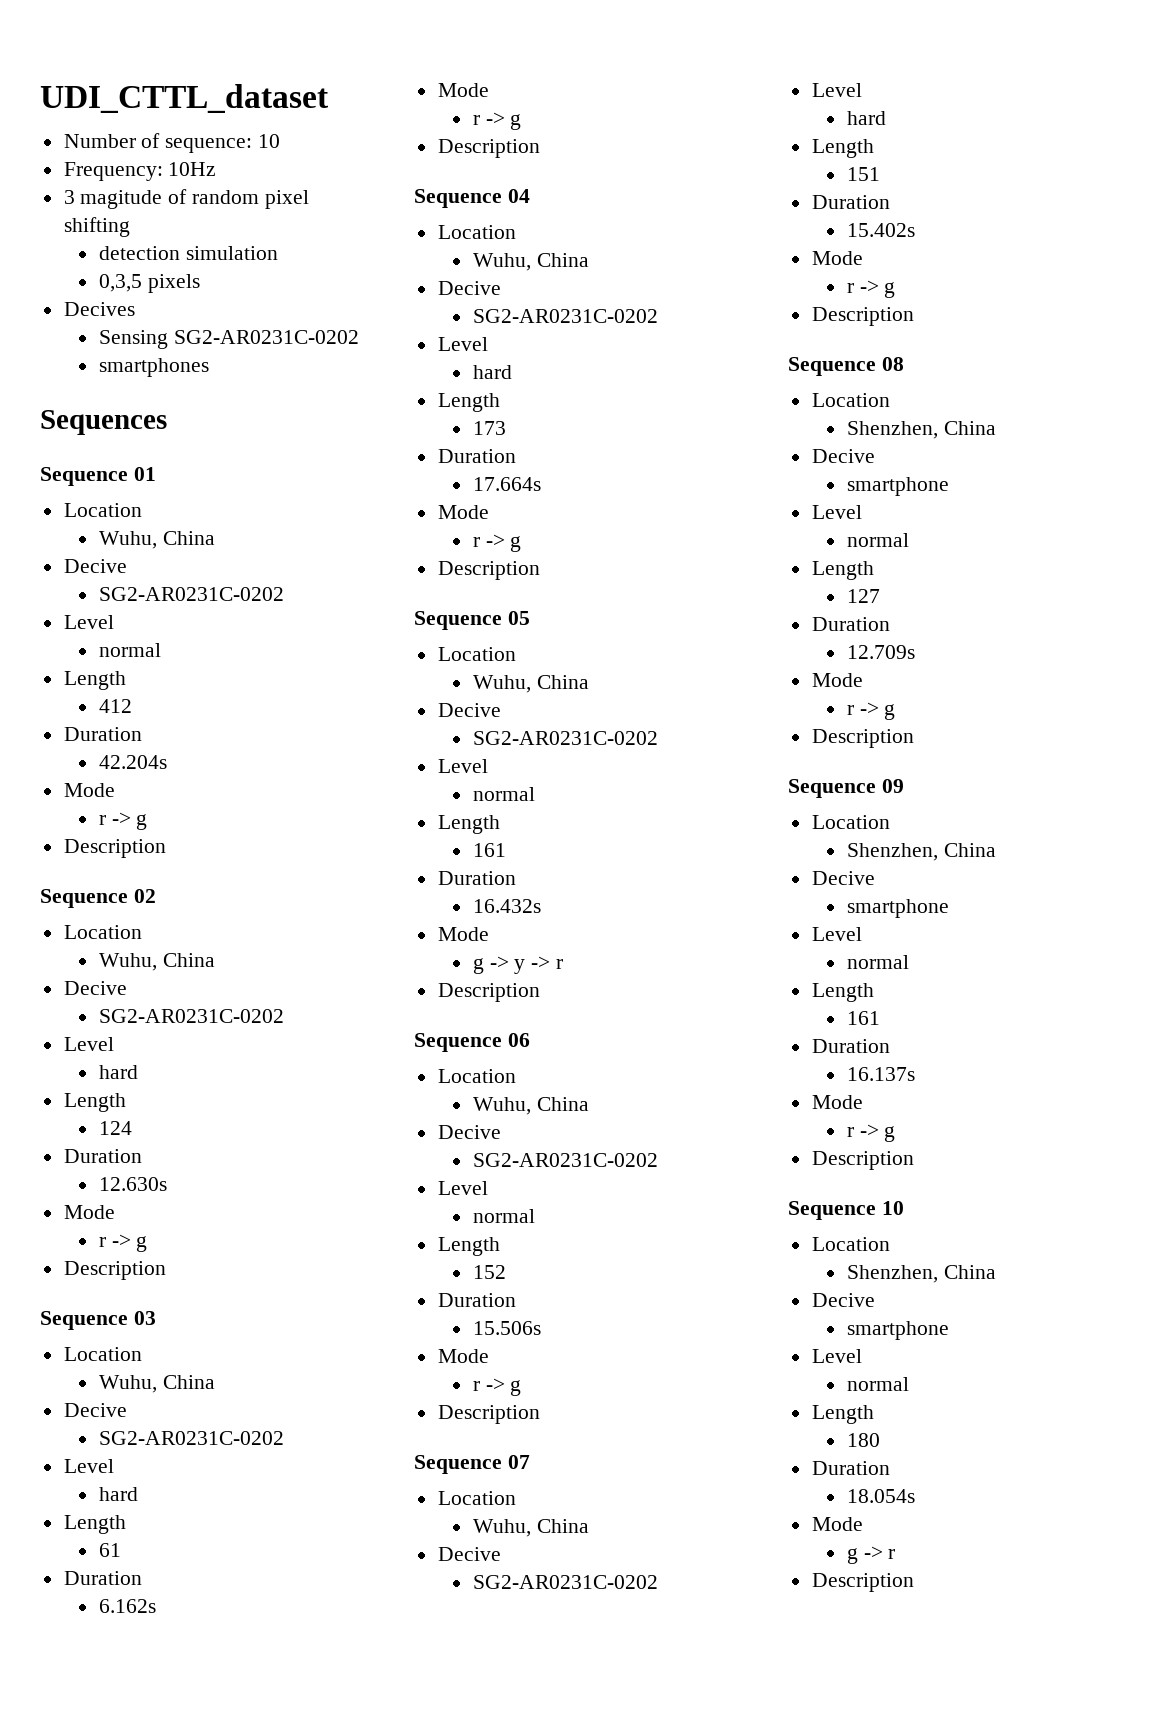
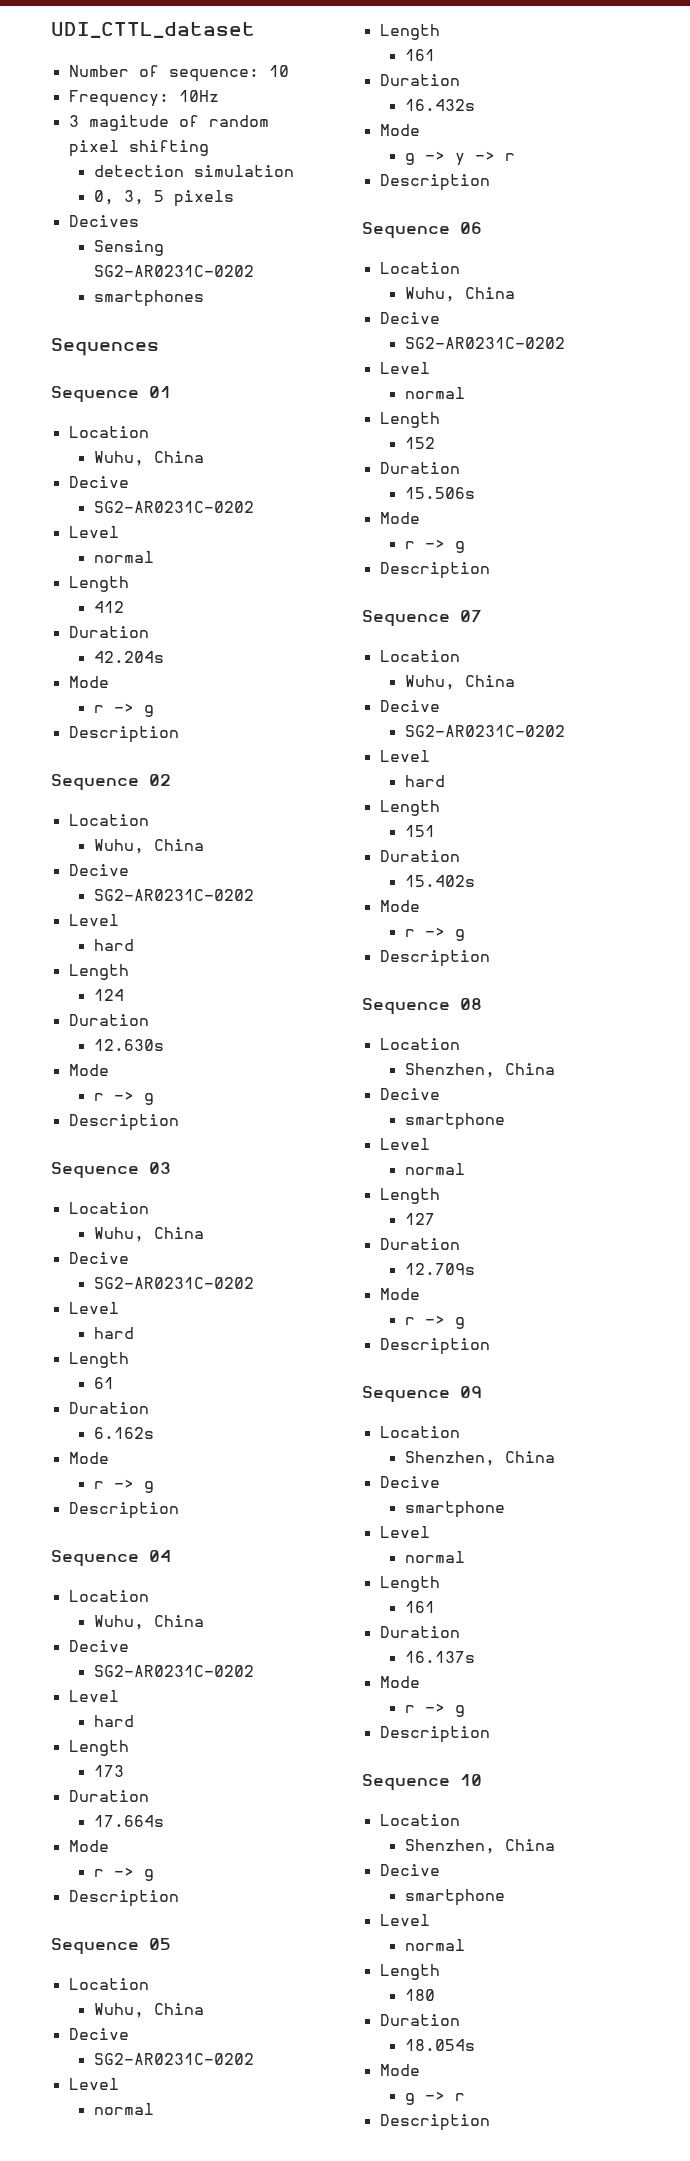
- 0,3,5 pixels
+ 0, 3, 5 pixels

